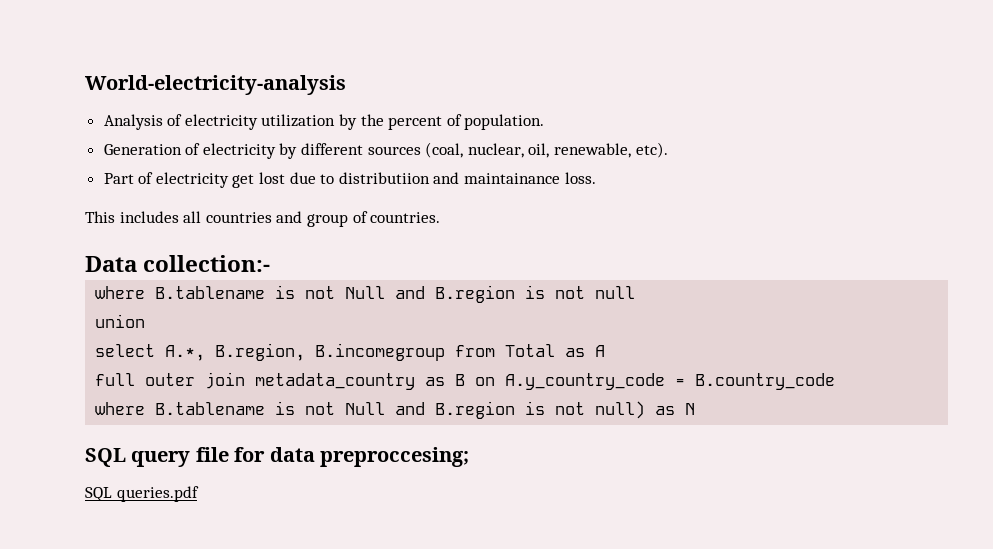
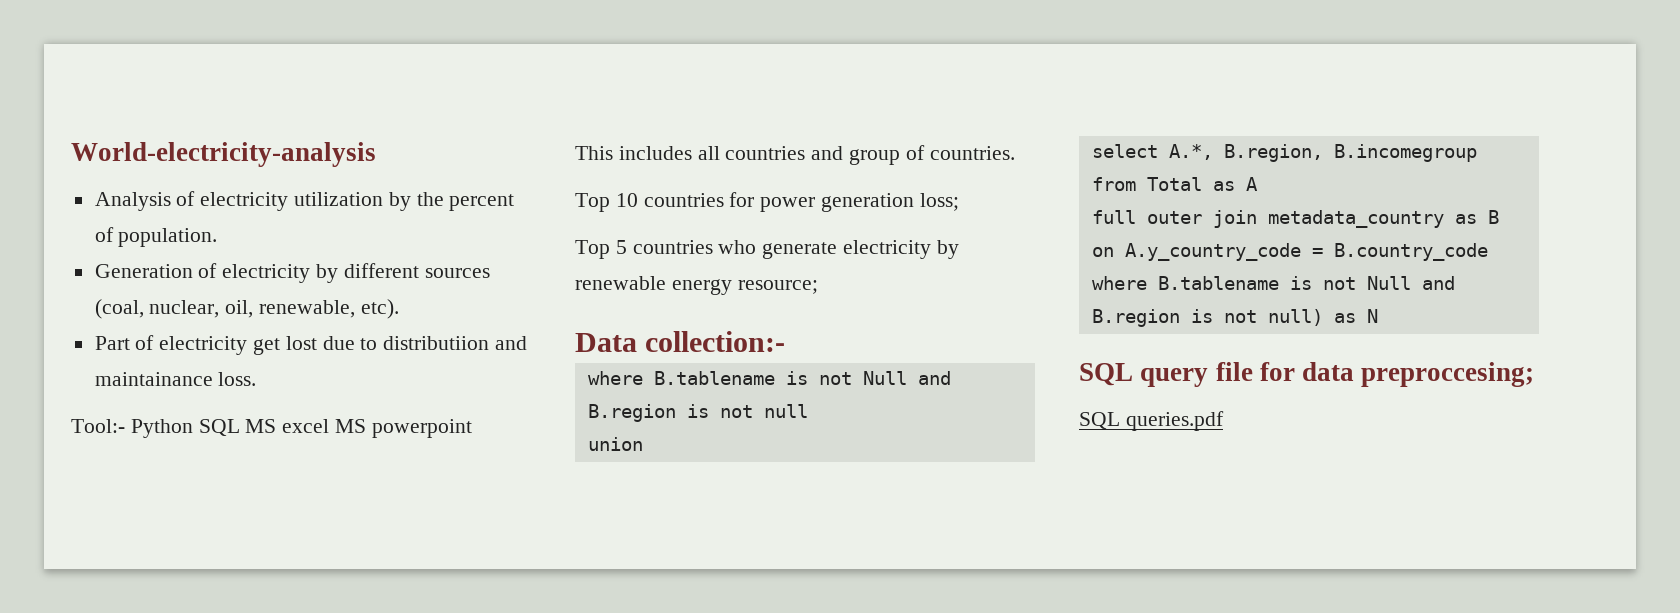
+ Tool:- Python SQL MS excel MS powerpoint
+ Top 10 countries for power generation loss;
+ Top 5 countries who generate electricity by renewable energy resource;

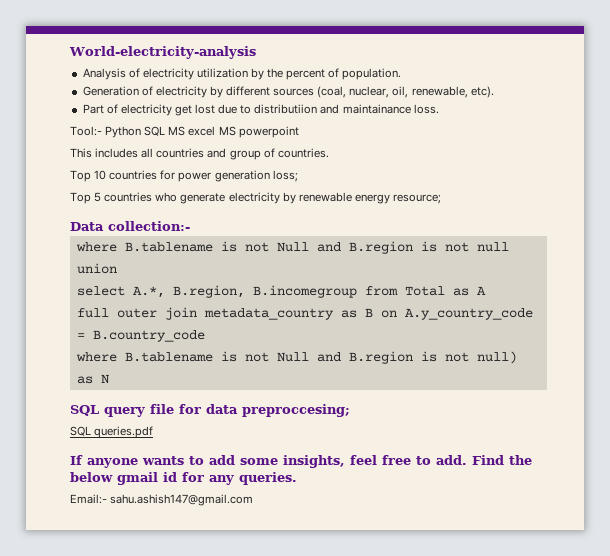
+ If anyone wants to add some insights, feel free to add. Find the below gmail id for any queries.
+ Email:- sahu.ashish147@gmail.com

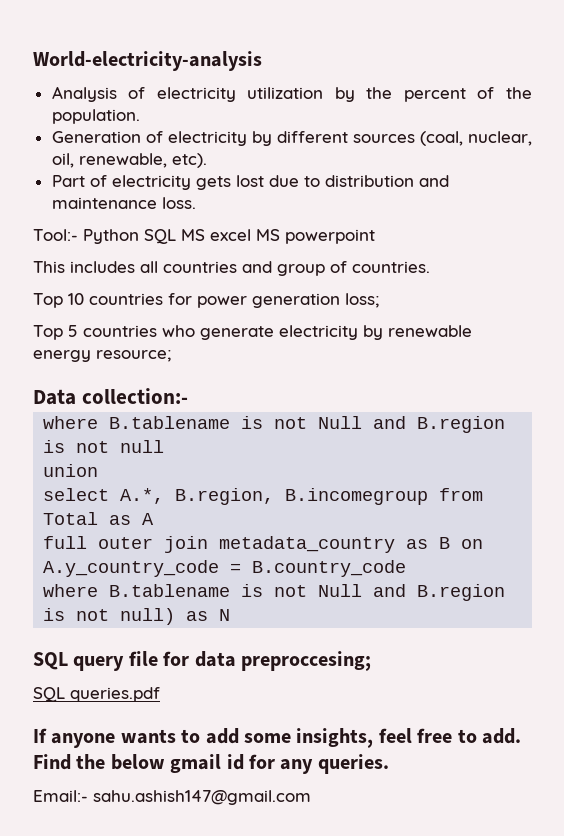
- Analysis of electricity utilization by the percent of population.
+ Analysis of electricity utilization by the percent of the population.
- Part of electricity get lost due to distributiion and maintainance loss.
+ Part of electricity gets lost due to distribution and maintenance loss.

